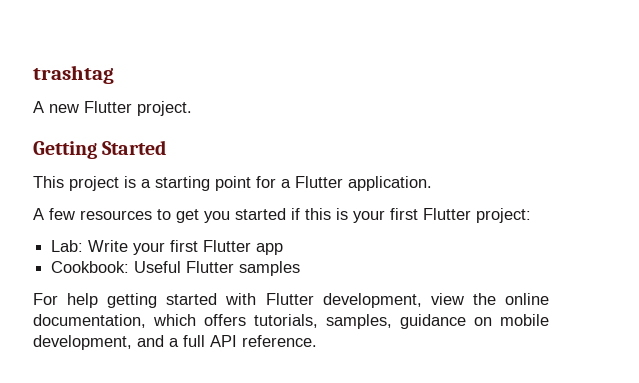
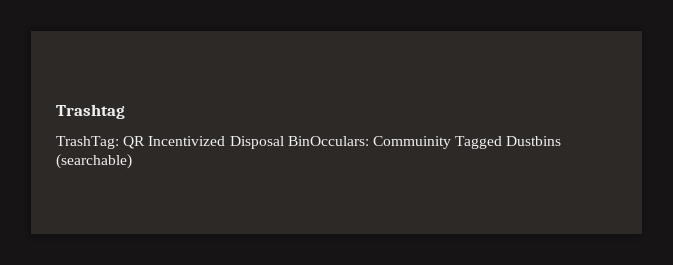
- trashtag
- A new Flutter project.
- Getting Started
- This project is a starting point for a Flutter application.
- A few resources to get you started if this is your first Flutter project:
- Lab: Write your first Flutter app
- Cookbook: Useful Flutter samples
- For help getting started with Flutter development, view the online documentation, which offers tutorials, samples, guidance on mobile development, and a full API reference.
+ Trashtag
+ TrashTag: QR Incentivized Disposal BinOcculars: Commuinity Tagged Dustbins (searchable)

